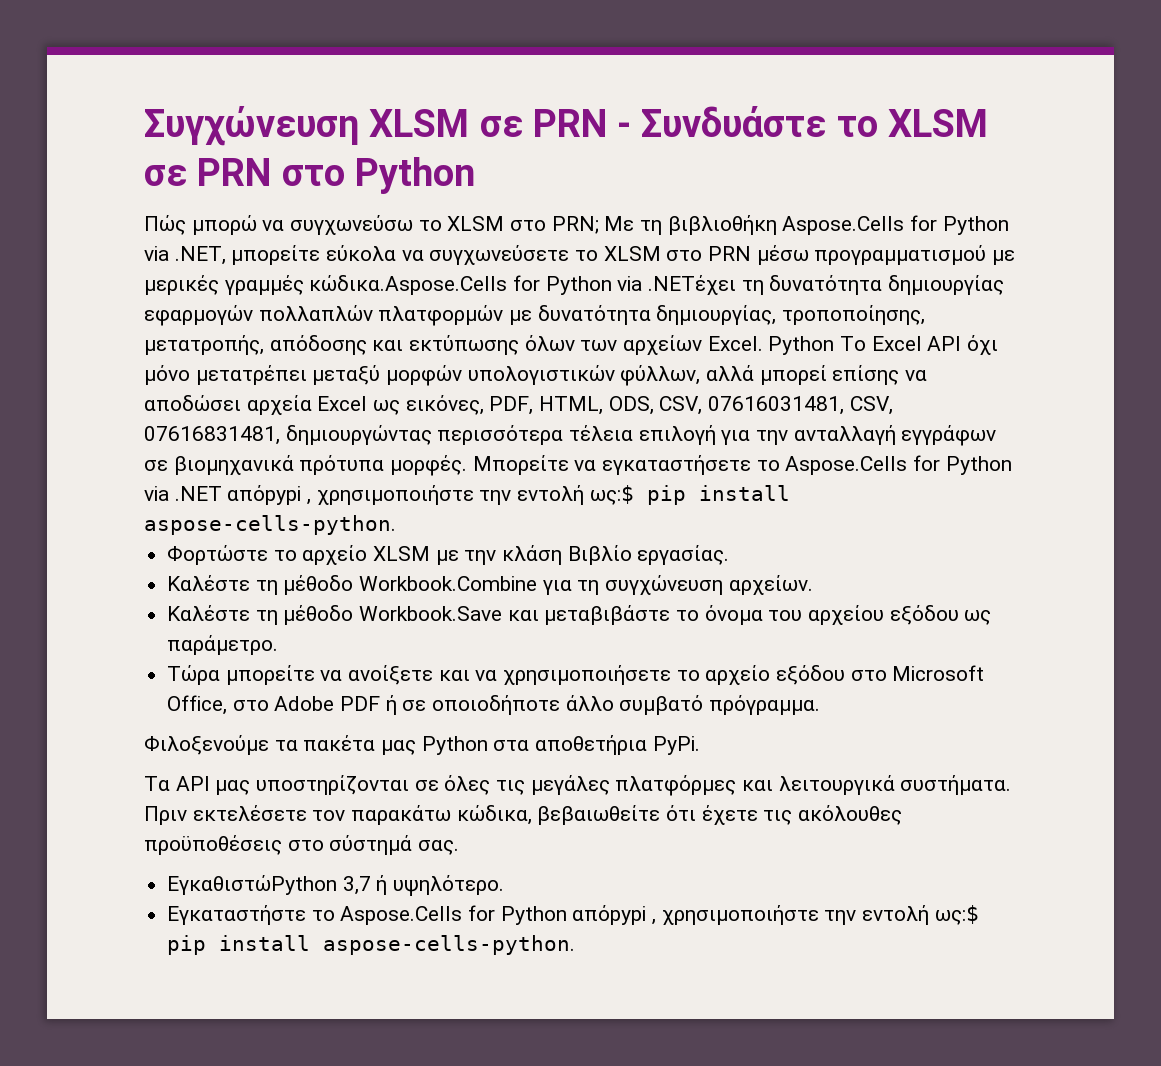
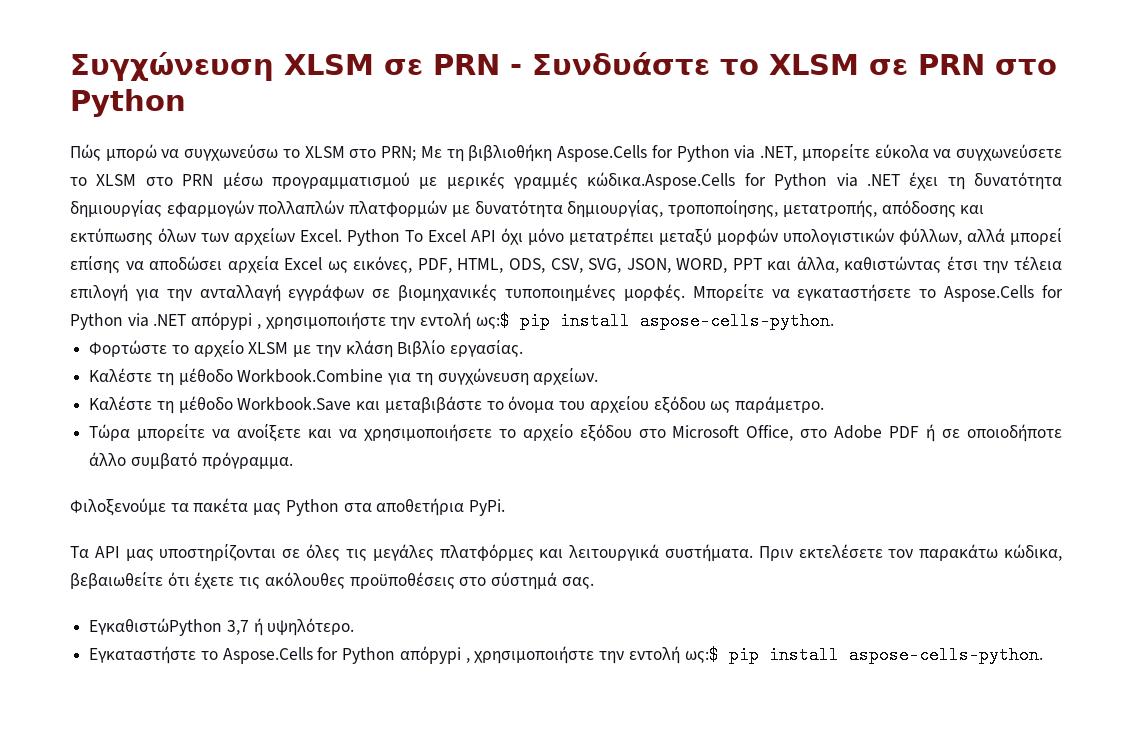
- Πώς μπορώ να συγχωνεύσω το XLSM στο PRN; Με τη βιβλιοθήκη Aspose.Cells for Python via .NET, μπορείτε εύκολα να συγχωνεύσετε το XLSM στο PRN μέσω προγραμματισμού με μερικές γραμμές κώδικα.Aspose.Cells for Python via .NETέχει τη δυνατότητα δημιουργίας εφαρμογών πολλαπλών πλατφορμών με δυνατότητα δημιουργίας, τροποποίησης, μετατροπής, απόδοσης και εκτύπωσης όλων των αρχείων Excel.
+ Πώς μπορώ να συγχωνεύσω το XLSM στο PRN; Με τη βιβλιοθήκη Aspose.Cells for Python via .NET, μπορείτε εύκολα να συγχωνεύσετε το XLSM στο PRN μέσω προγραμματισμού με μερικές γραμμές κώδικα.Aspose.Cells for Python via .NET έχει τη δυνατότητα δημιουργίας εφαρμογών πολλαπλών πλατφορμών με δυνατότητα δημιουργίας, τροποποίησης, μετατροπής, απόδοσης και εκτύπωσης όλων των αρχείων Excel.
- Python Το Excel API όχι μόνο μετατρέπει μεταξύ μορφών υπολογιστικών φύλλων, αλλά μπορεί επίσης να αποδώσει αρχεία Excel ως εικόνες, PDF, HTML, ODS, CSV, 07616031481, CSV, 07616831481, δημιουργώντας περισσότερα τέλεια επιλογή για την ανταλλαγή εγγράφων σε βιομηχανικά πρότυπα μορφές.
+ Python Το Excel API όχι μόνο μετατρέπει μεταξύ μορφών υπολογιστικών φύλλων, αλλά μπορεί επίσης να αποδώσει αρχεία Excel ως εικόνες, PDF, HTML, ODS, CSV, SVG, JSON, WORD, PPT και άλλα, καθιστώντας έτσι την τέλεια επιλογή για την ανταλλαγή εγγράφων σε βιομηχανικές τυποποιημένες μορφές.

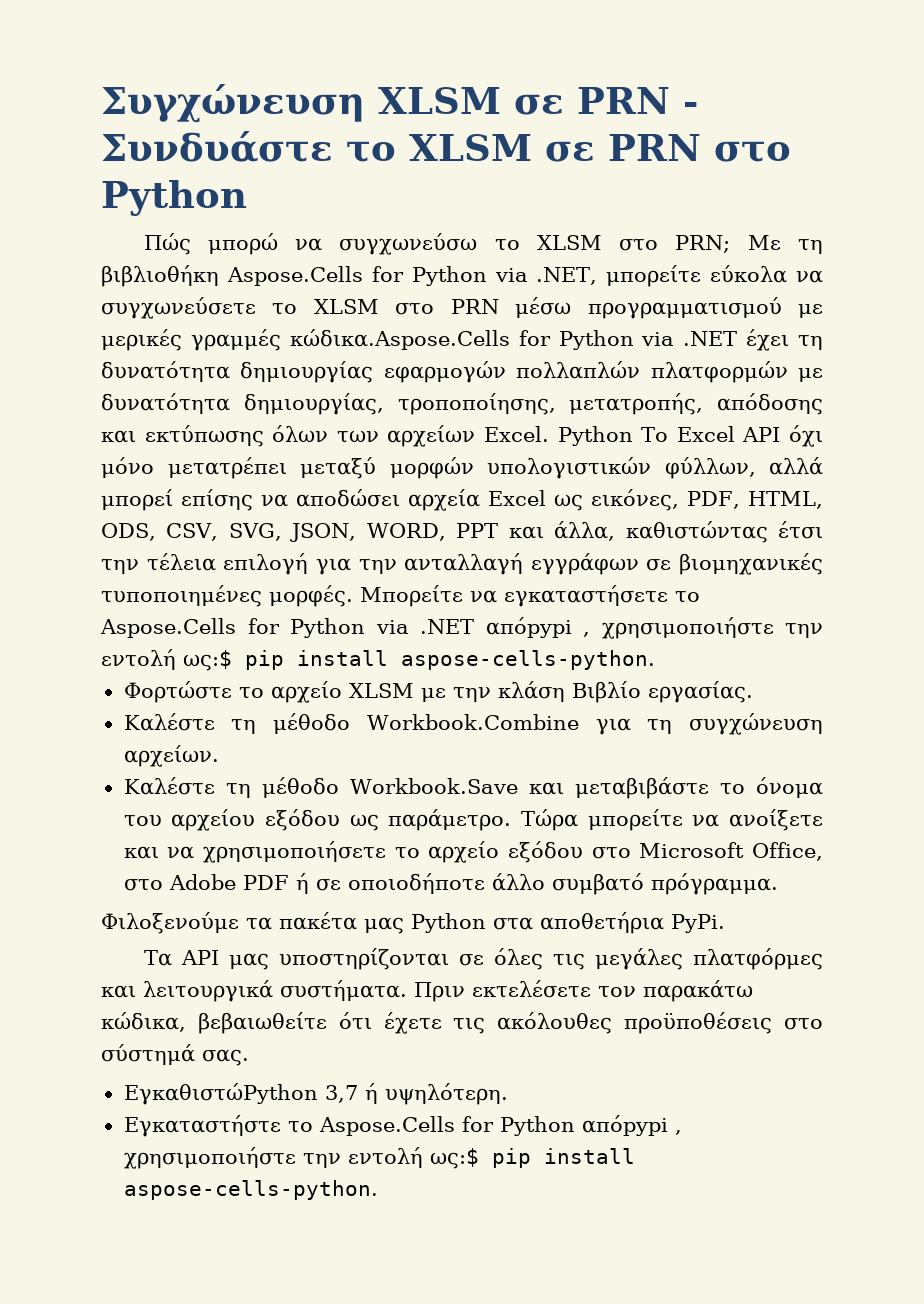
- Καλέστε τη μέθοδο Workbook.Save και μεταβιβάστε το όνομα του αρχείου εξόδου ως παράμετρο.
- Τώρα μπορείτε να ανοίξετε και να χρησιμοποιήσετε το αρχείο εξόδου στο Microsoft Office, στο Adobe PDF ή σε οποιοδήποτε άλλο συμβατό πρόγραμμα.
+ Καλέστε τη μέθοδο Workbook.Save και μεταβιβάστε το όνομα του αρχείου εξόδου ως παράμετρο. Τώρα μπορείτε να ανοίξετε και να χρησιμοποιήσετε το αρχείο εξόδου στο Microsoft Office, στο Adobe PDF ή σε οποιοδήποτε άλλο συμβατό πρόγραμμα.
- ΕγκαθιστώPython 3,7 ή υψηλότερο.
+ ΕγκαθιστώPython 3,7 ή υψηλότερη.

